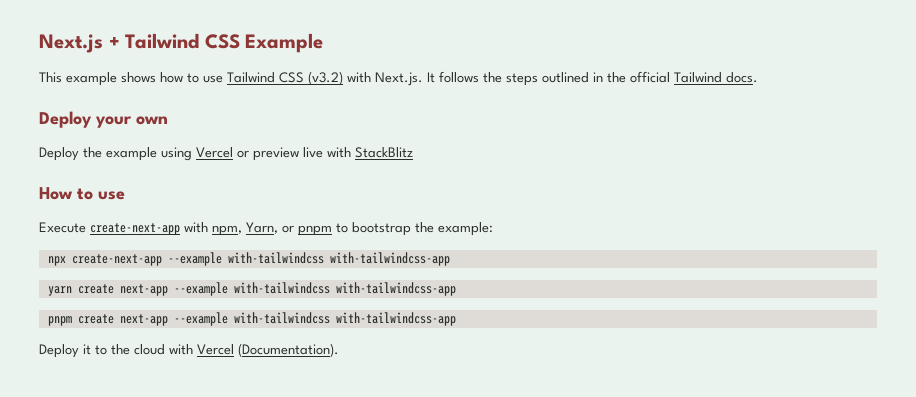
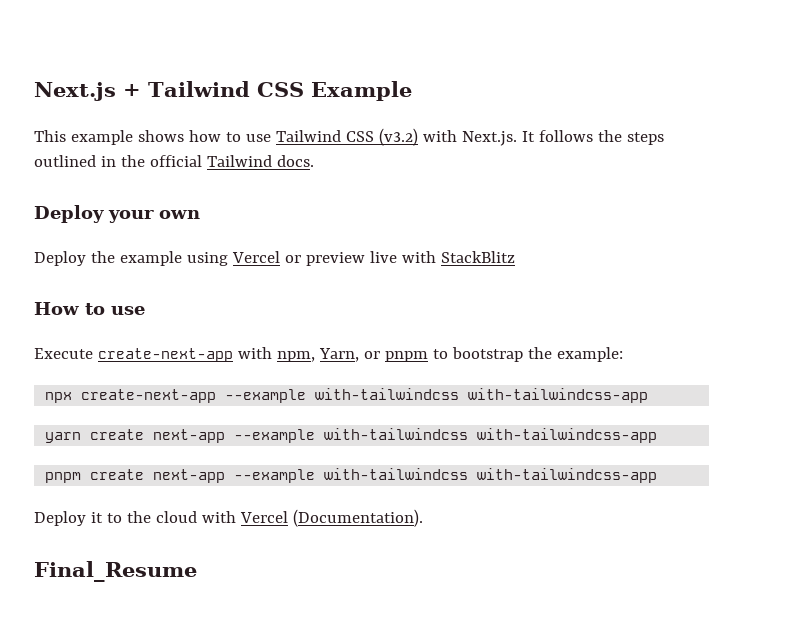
+ Final_Resume

